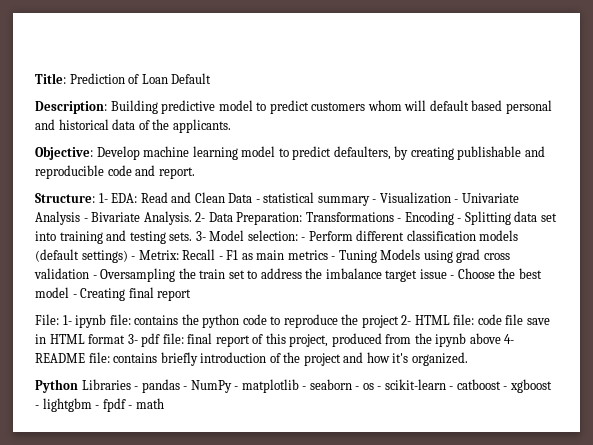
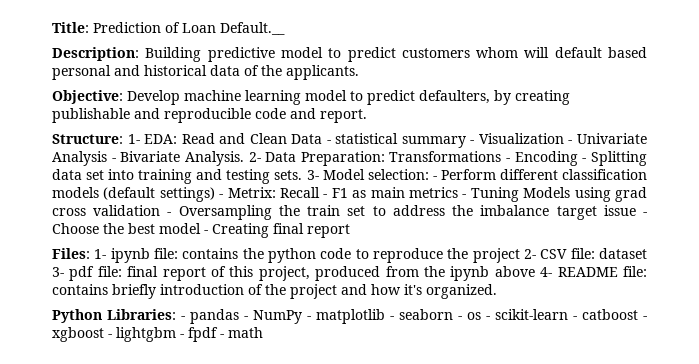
- Title: Prediction of Loan Default
+ Title: Prediction of Loan Default.__
- File: 1- ipynb file: contains the python code to reproduce the project 2- HTML file: code file save in HTML format 3- pdf file: final report of this project, produced from the ipynb above 4- README file: contains briefly introduction of the project and how it's organized.
+ Files: 1- ipynb file: contains the python code to reproduce the project 2- CSV file: dataset 3- pdf file: final report of this project, produced from the ipynb above 4- README file: contains briefly introduction of the project and how it's organized.
- Python Libraries - pandas - NumPy - matplotlib - seaborn - os - scikit-learn - catboost - xgboost - lightgbm - fpdf - math
+ Python Libraries: - pandas - NumPy - matplotlib - seaborn - os - scikit-learn - catboost - xgboost - lightgbm - fpdf - math

